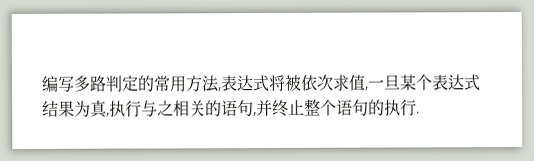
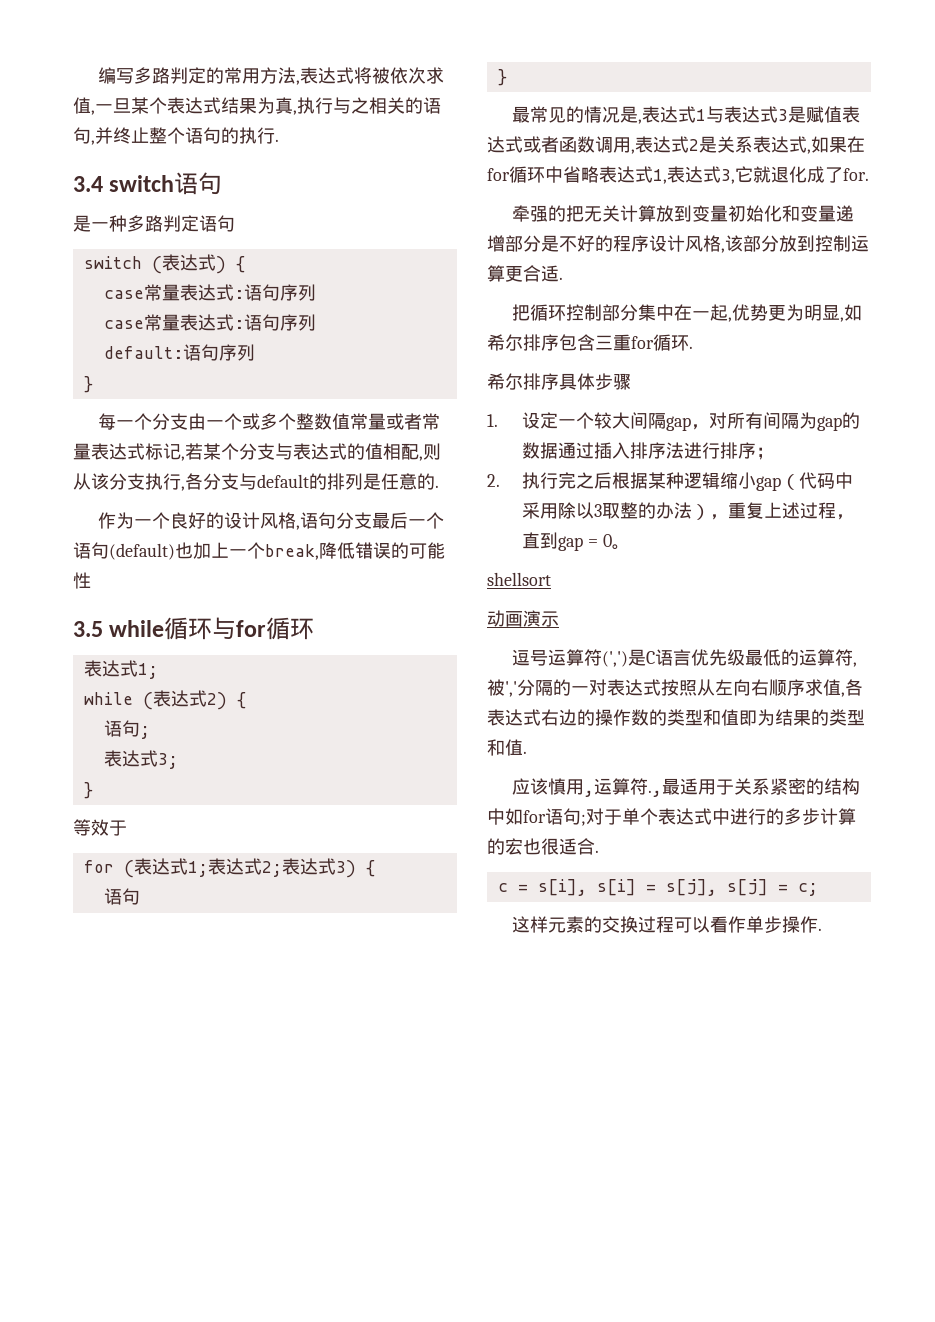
+ 3.4 switch语句
+ 是一种多路判定语句
+ switch (表达式) {
+ case常量表达式:语句序列
+ case常量表达式:语句序列
+ default:语句序列
+ }
+ 每一个分支由一个或多个整数值常量或者常量表达式标记,若某个分支与表达式的值相配,则从该分支执行,各分支与default的排列是任意的.
+ 作为一个良好的设计风格,语句分支最后一个语句(default)也加上一个break,降低错误的可能性
+ 3.5 while循环与for循环
+ 表达式1;
+ while (表达式2) {
+ 语句;
+ 表达式3;
+ }
+ 等效于
+ for (表达式1;表达式2;表达式3) {
+ 语句
+ }
+ 最常见的情况是,表达式1与表达式3是赋值表达式或者函数调用,表达式2是关系表达式,如果在for循环中省略表达式1,表达式3,它就退化成了for.
+ 牵强的把无关计算放到变量初始化和变量递增部分是不好的程序设计风格,该部分放到控制运算更合适.
+ 把循环控制部分集中在一起,优势更为明显,如希尔排序包含三重for循环.
+ 希尔排序具体步骤
+ 1.设定一个较大间隔gap，对所有间隔为gap的数据通过插入排序法进行排序；
+ 2.执行完之后根据某种逻辑缩小gap（代码中采用除以3取整的办法），重复上述过程，直到gap = 0。
+ shellsort
+ 动画演示
+ 逗号运算符(',')是C语言优先级最低的运算符,被','分隔的一对表达式按照从左向右顺序求值,各表达式右边的操作数的类型和值即为结果的类型和值.
+ 应该慎用,运算符.,最适用于关系紧密的结构中如for语句;对于单个表达式中进行的多步计算的宏也很适合.
+ c = s[i], s[i] = s[j], s[j] = c;
+ 这样元素的交换过程可以看作单步操作.

